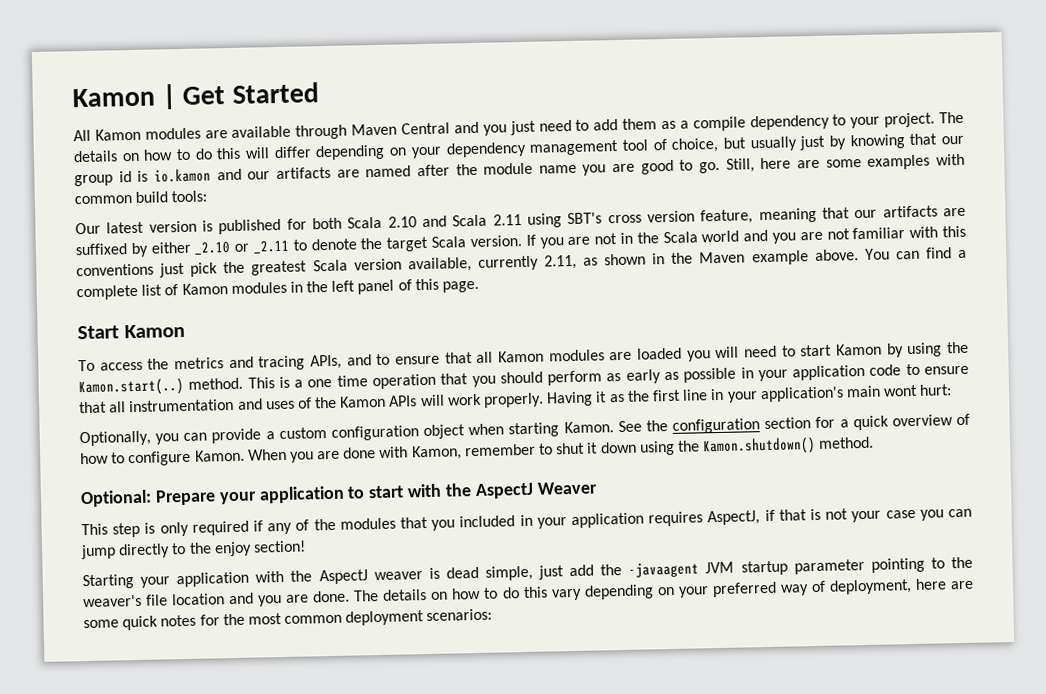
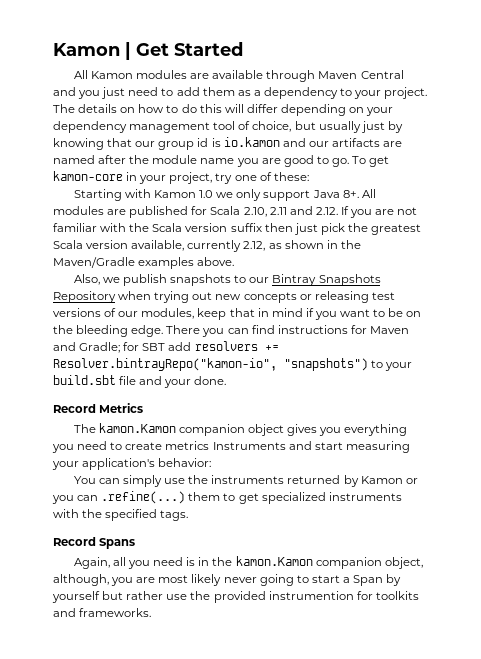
- All Kamon modules are available through Maven Central and you just need to add them as a compile dependency to your project.
+ All Kamon modules are available through Maven Central and you just need to add them as a dependency to your project.
- Still, here are some examples with common build tools:
- Our latest version is published for both Scala 2.10 and Scala 2.11 using SBT's cross version feature, meaning that our artifacts are suffixed by either _2.10 or _2.11 to denote the target Scala version. If you are not in the Scala world and you are not familiar with this conventions just pick the greatest Scala version available, currently 2.11, as shown in the Maven example above. You can find a complete list of Kamon modules in the left panel of this page.
- Start Kamon
- To access the metrics and tracing APIs, and to ensure that all Kamon modules are loaded you will need to start Kamon by using the Kamon.start(..) method. This is a one time operation that you should perform as early as possible in your application code to ensure that all instrumentation and uses of the Kamon APIs will work properly. Having it as the first line in your application's main wont hurt:
- Optionally, you can provide a custom configuration object when starting Kamon. See the configuration section for a quick overview of how to configure Kamon. When you are done with Kamon, remember to shut it down using the Kamon.shutdown() method.
- Optional: Prepare your application to start with the AspectJ Weaver
- This step is only required if any of the modules that you included in your application requires AspectJ, if that is not your case you can jump directly to the enjoy section!
- Starting your application with the AspectJ weaver is dead simple, just add the -javaagent JVM startup parameter pointing to the weaver's file location and you are done. The details on how to do this vary depending on your preferred way of deployment, here are some quick notes for the most common deployment scenarios:
+ To get kamon-core in your project, try one of these:
+ Starting with Kamon 1.0 we only support Java 8+. All modules are published for Scala 2.10, 2.11 and 2.12. If you are not familiar with the Scala version suffix then just pick the greatest Scala version available, currently 2.12, as shown in the Maven/Gradle examples above.
+ Also, we publish snapshots to our Bintray Snapshots Repository when trying out new concepts or releasing test versions of our modules, keep that in mind if you want to be on the bleeding edge. There you can find instructions for Maven and Gradle; for SBT add resolvers += Resolver.bintrayRepo("kamon-io", "snapshots") to your build.sbt file and your done.
+ Record Metrics
+ The kamon.Kamon companion object gives you everything you need to create metrics Instruments and start measuring your application's behavior:
+ You can simply use the instruments returned by Kamon or you can .refine(...) them to get specialized instruments with the specified tags.
+ Record Spans
+ Again, all you need is in the kamon.Kamon companion object, although, you are most likely never going to start a Span by yourself but rather use the provided instrumention for toolkits and frameworks.

